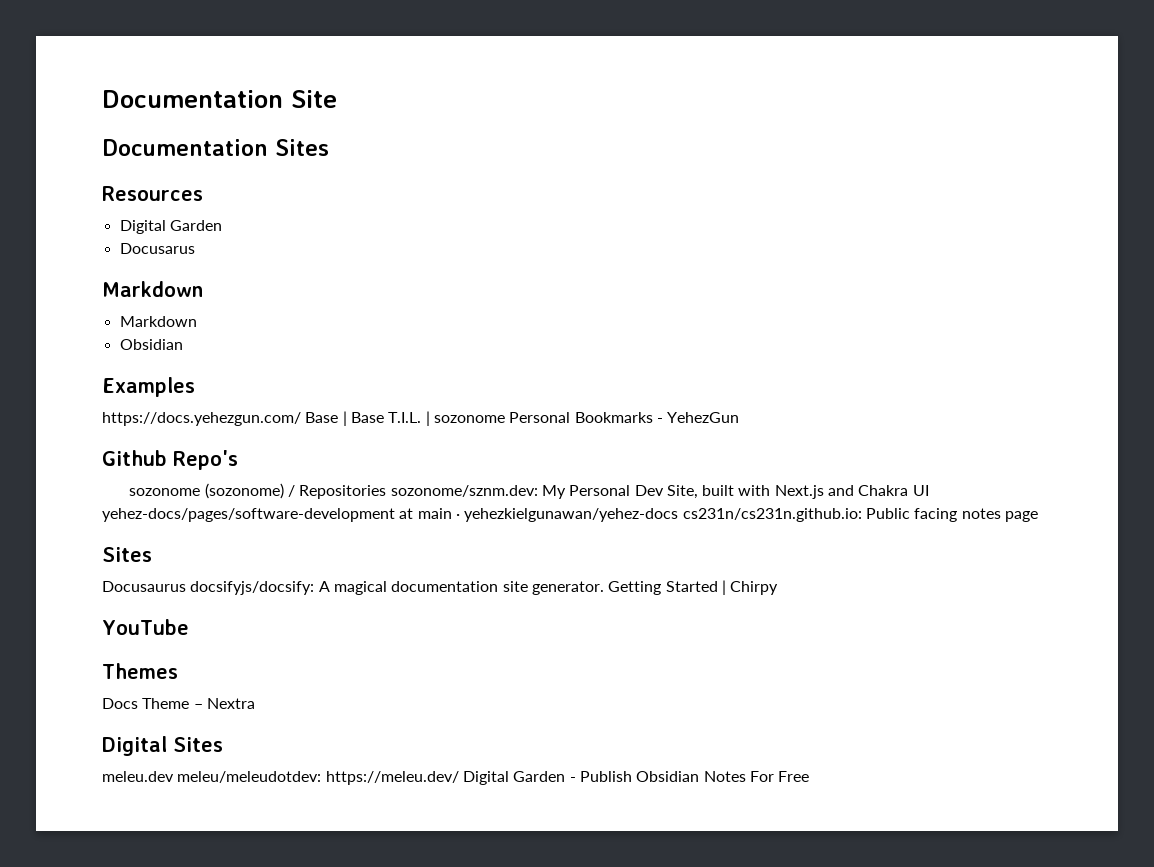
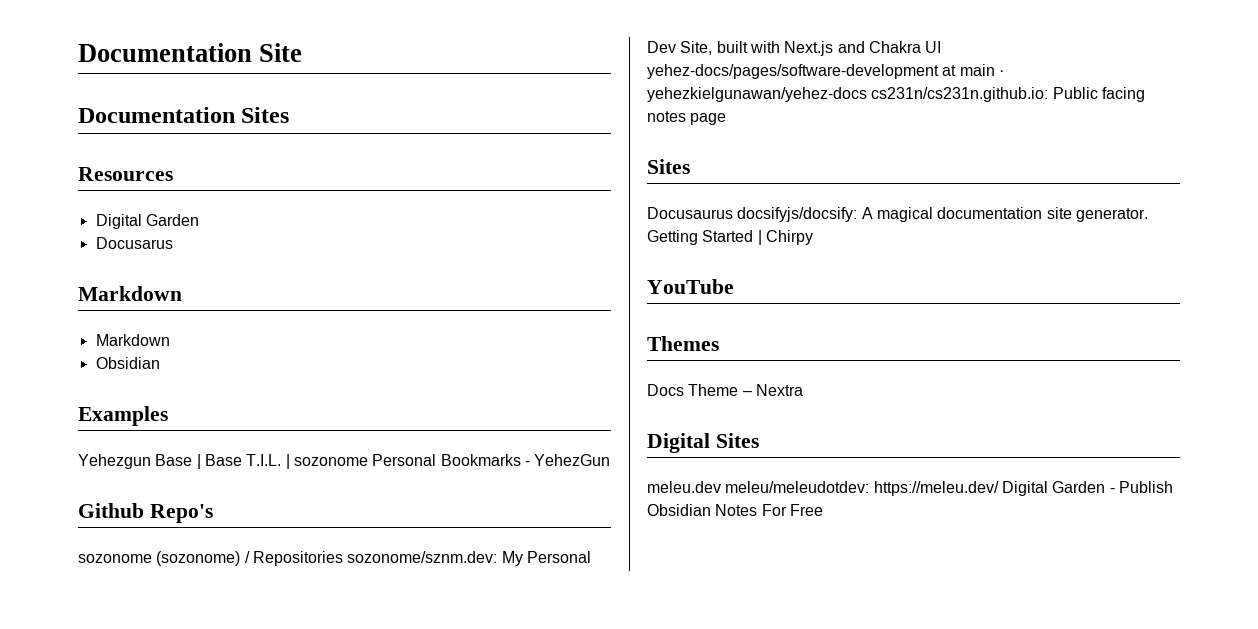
- https://docs.yehezgun.com/ Base | Base T.I.L. | sozonome Personal Bookmarks - YehezGun
+ Yehezgun Base | Base T.I.L. | sozonome Personal Bookmarks - YehezGun

